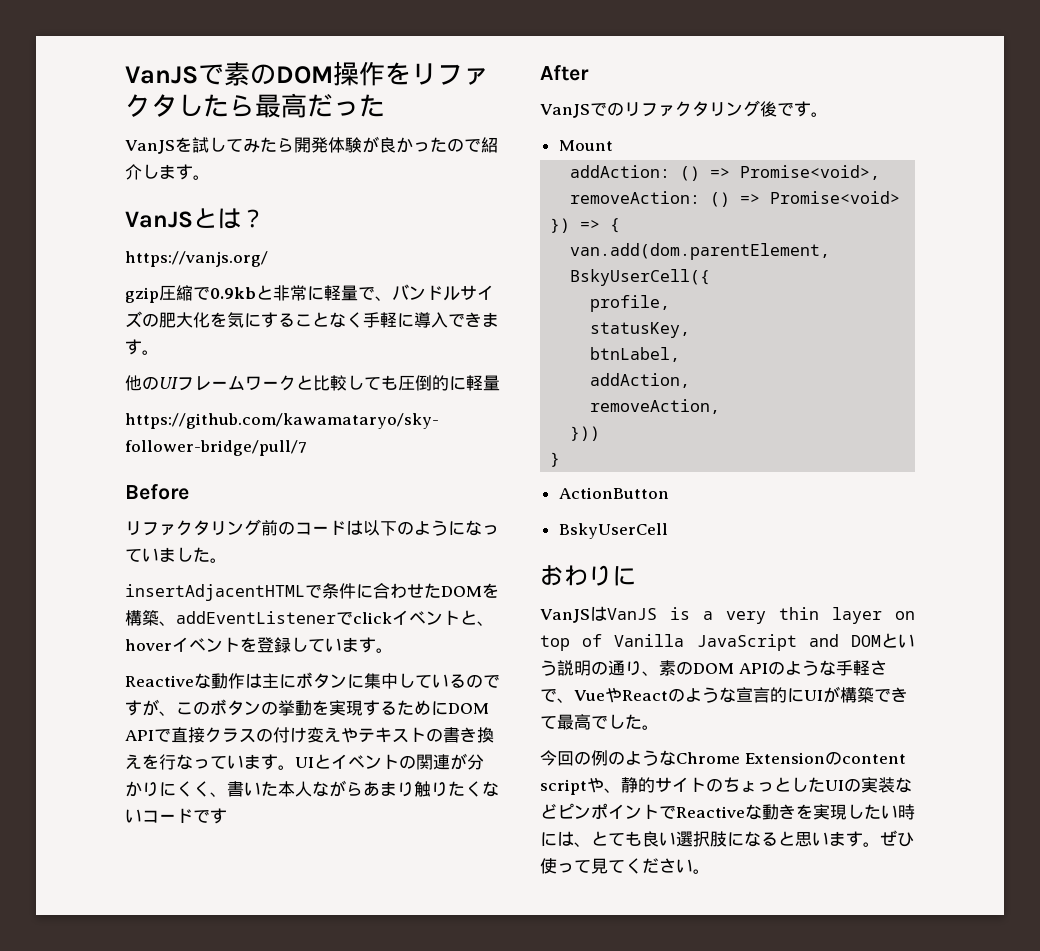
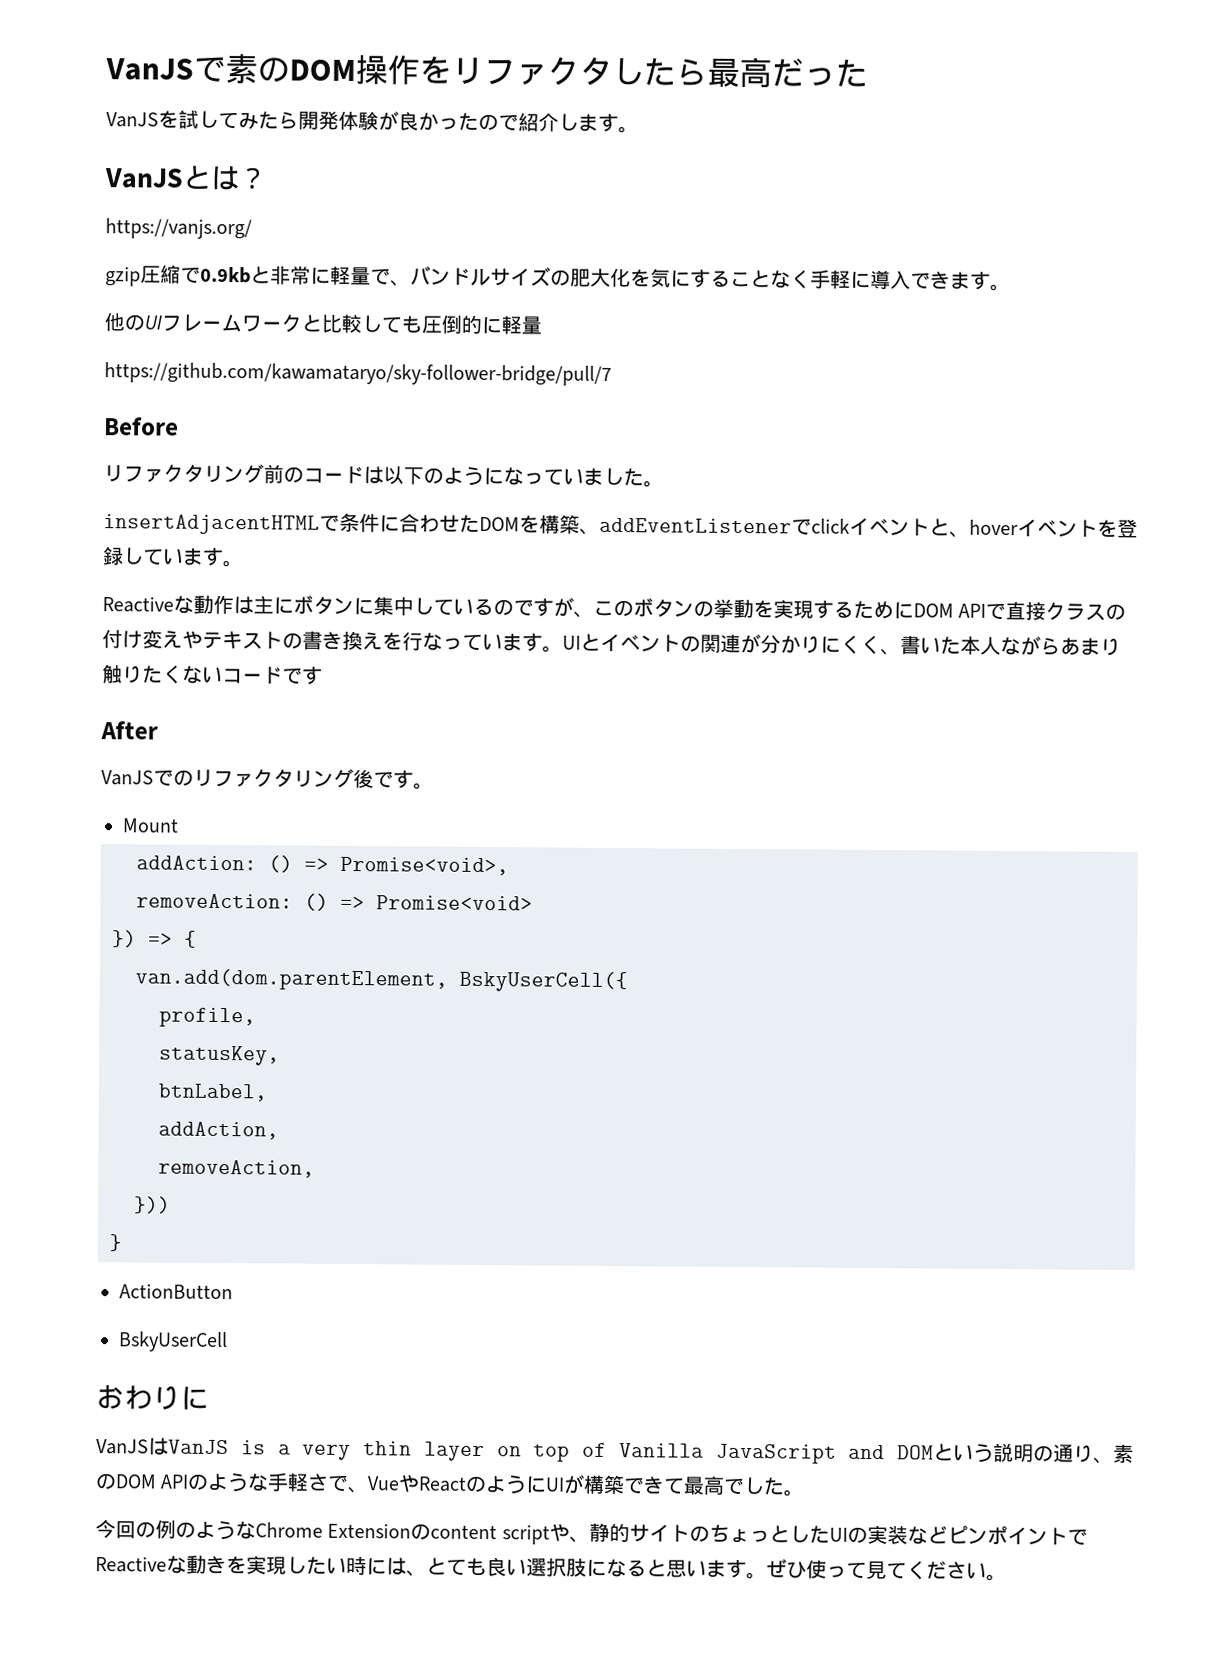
- VanJSはVanJS is a very thin layer on top of Vanilla JavaScript and DOMという説明の通り、素のDOM APIのような手軽さで、VueやReactのような宣言的にUIが構築できて最高でした。
+ VanJSはVanJS is a very thin layer on top of Vanilla JavaScript and DOMという説明の通り、素のDOM APIのような手軽さで、VueやReactのようにUIが構築できて最高でした。

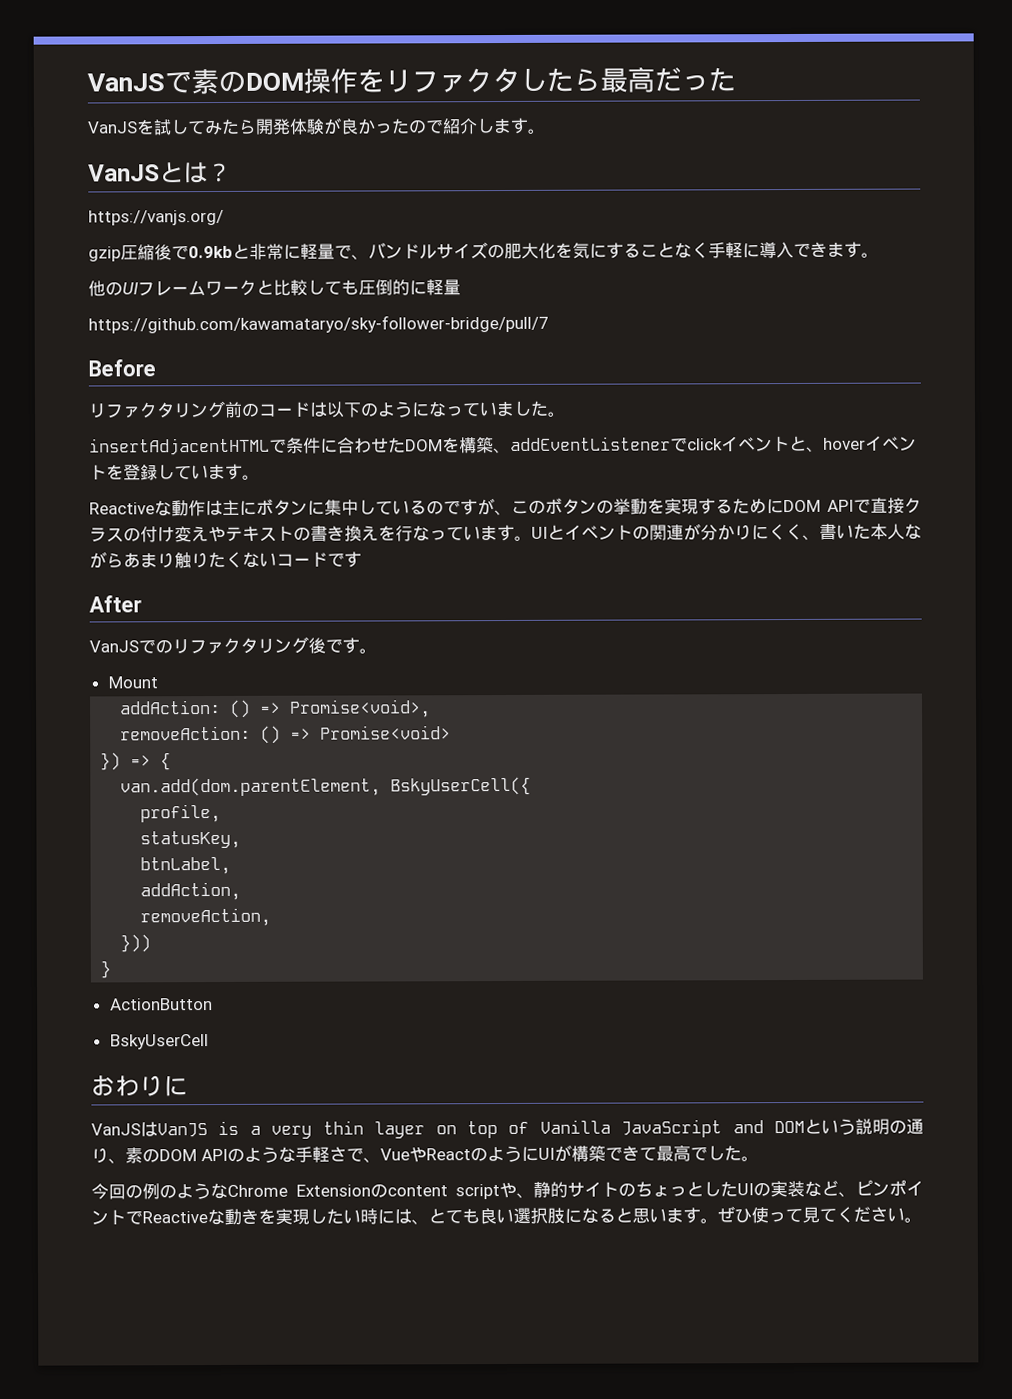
- gzip圧縮で0.9kbと非常に軽量で、バンドルサイズの肥大化を気にすることなく手軽に導入できます。
+ gzip圧縮後で0.9kbと非常に軽量で、バンドルサイズの肥大化を気にすることなく手軽に導入できます。
- 今回の例のようなChrome Extensionのcontent scriptや、静的サイトのちょっとしたUIの実装などピンポイントでReactiveな動きを実現したい時には、とても良い選択肢になると思います。
+ 今回の例のようなChrome Extensionのcontent scriptや、静的サイトのちょっとしたUIの実装など、ピンポイントでReactiveな動きを実現したい時には、とても良い選択肢になると思います。

